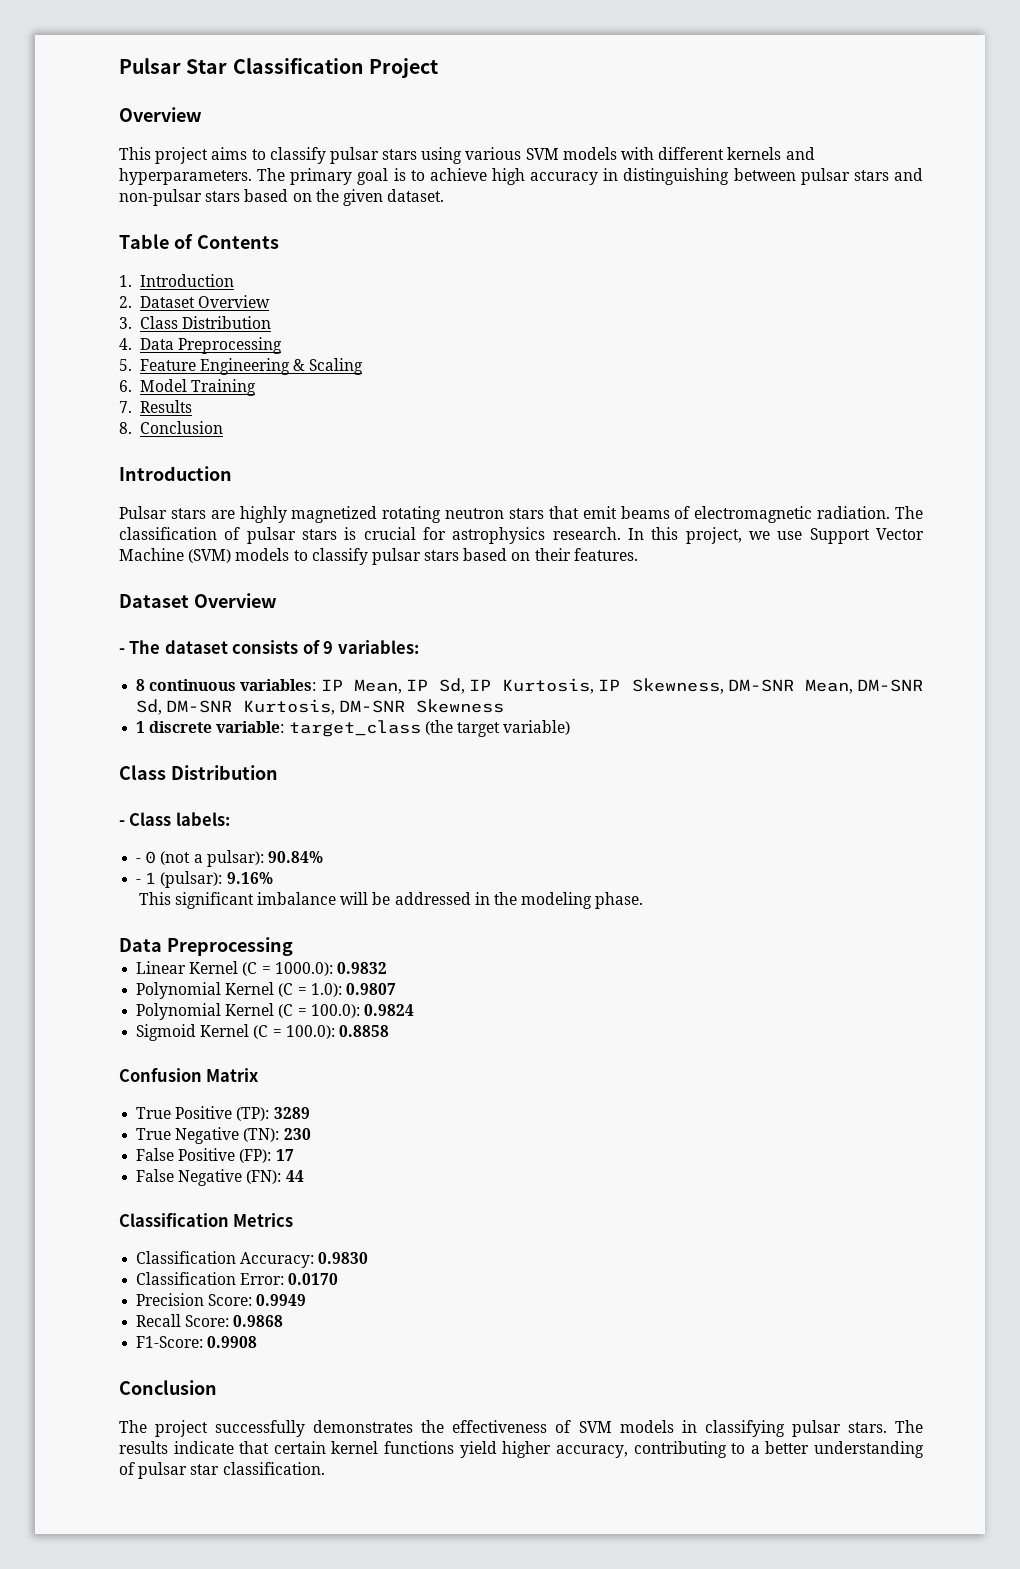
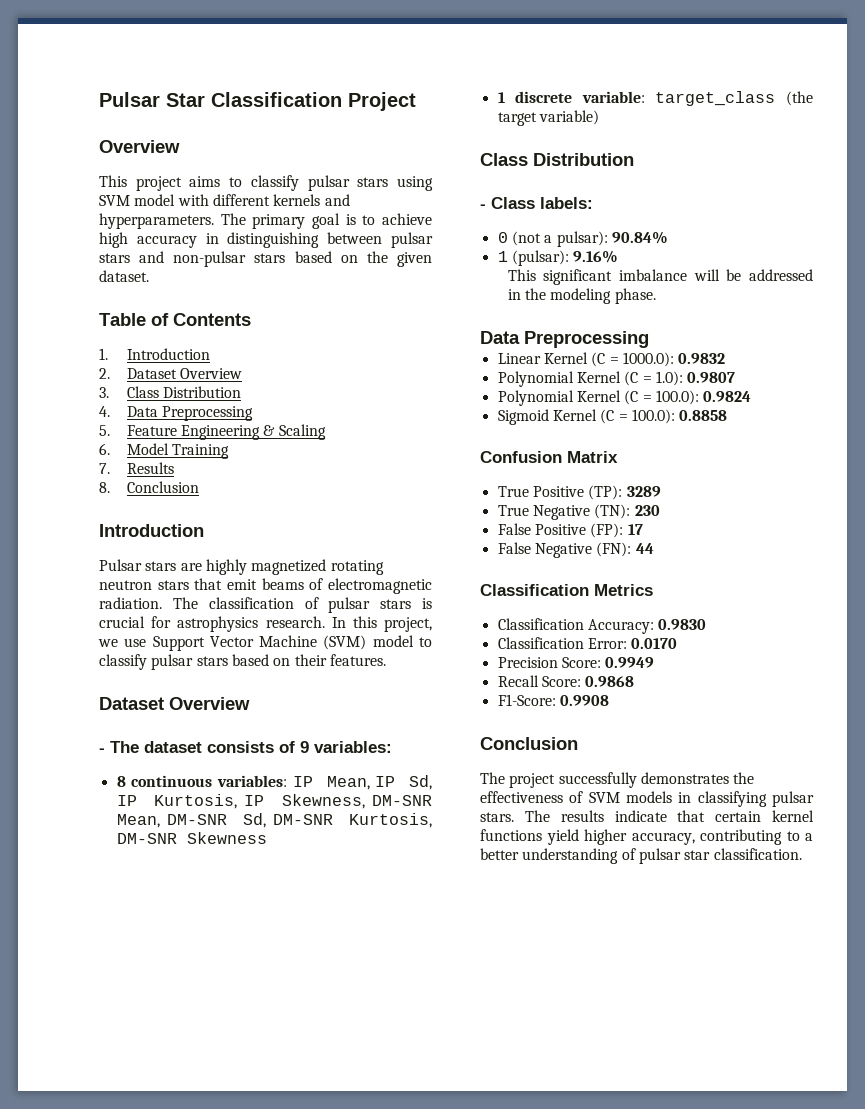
- This project aims to classify pulsar stars using various SVM models with different kernels and hyperparameters.
+ This project aims to classify pulsar stars using SVM model with different kernels and hyperparameters.
- In this project, we use Support Vector Machine (SVM) models to classify pulsar stars based on their features.
+ In this project, we use Support Vector Machine (SVM) model to classify pulsar stars based on their features.
- - 0 (not a pulsar): 90.84%
+ 0 (not a pulsar): 90.84%
- - 1 (pulsar): 9.16%
+ 1 (pulsar): 9.16%

